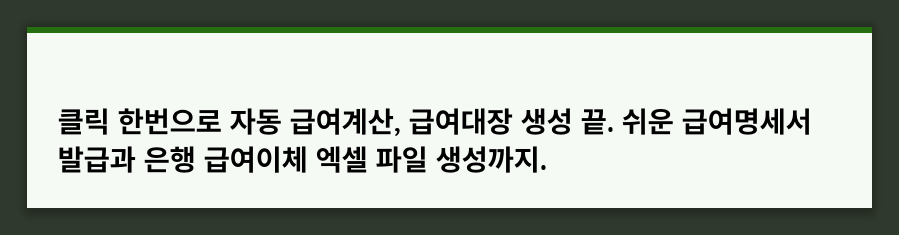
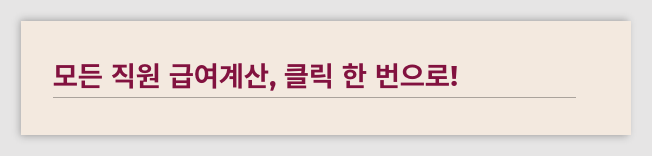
- 클릭 한번으로 자동 급여계산, 급여대장 생성 끝. 쉬운 급여명세서 발급과 은행 급여이체 엑셀 파일 생성까지.
+ 모든 직원 급여계산, 클릭 한 번으로!

